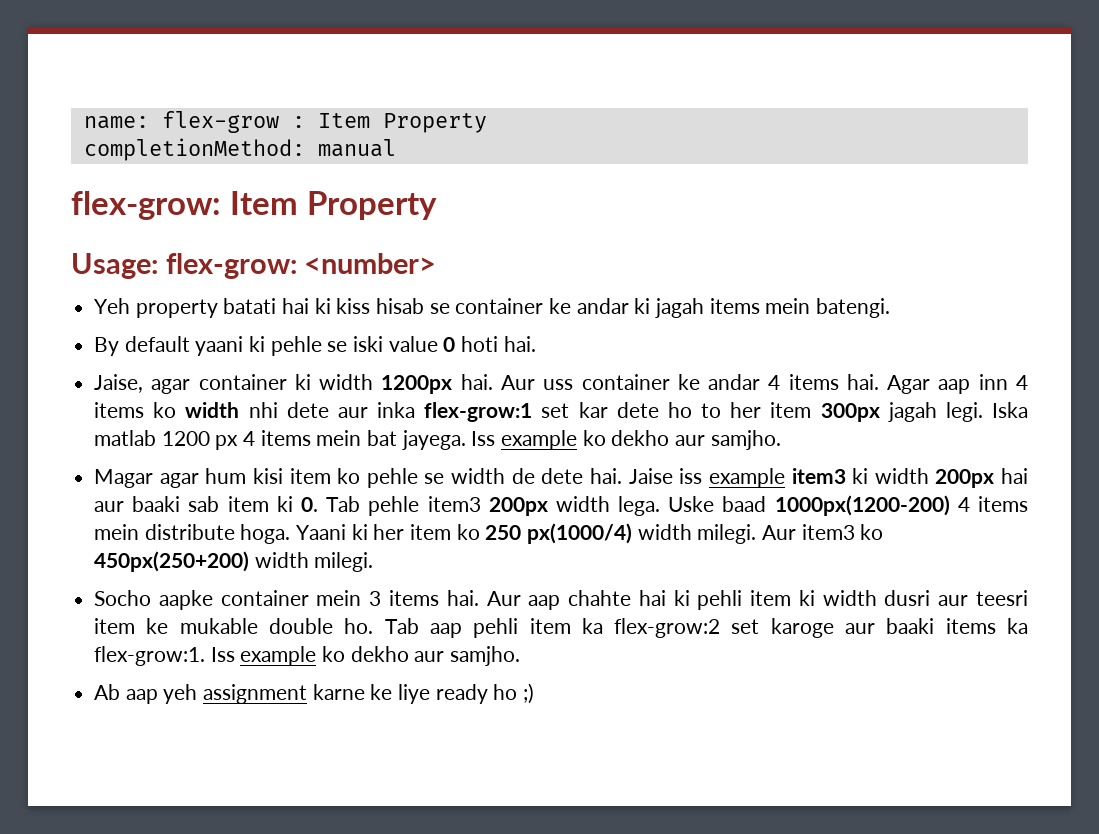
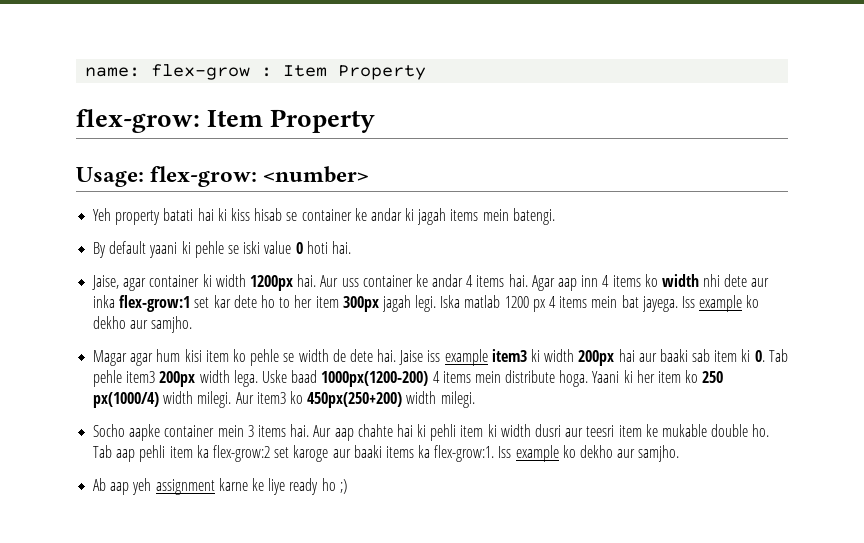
- completionMethod: manual

